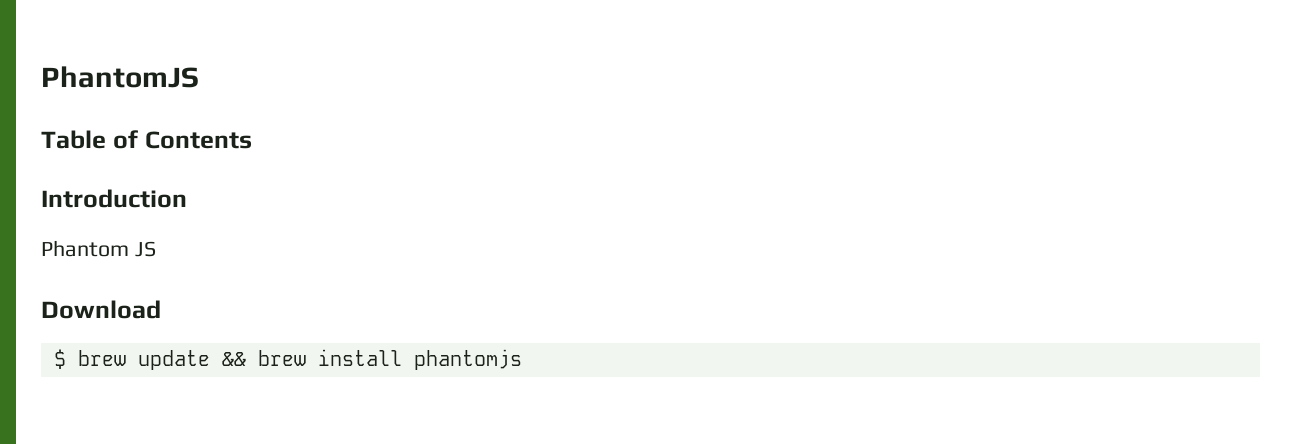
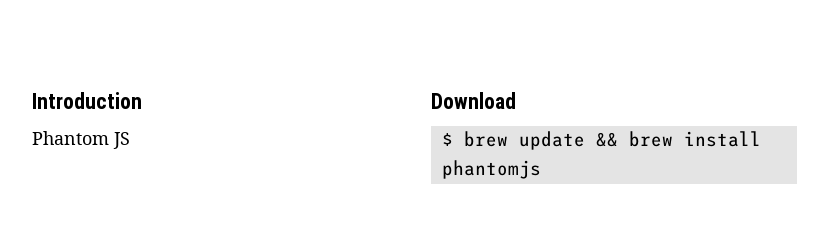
- PhantomJS
- Table of Contents

